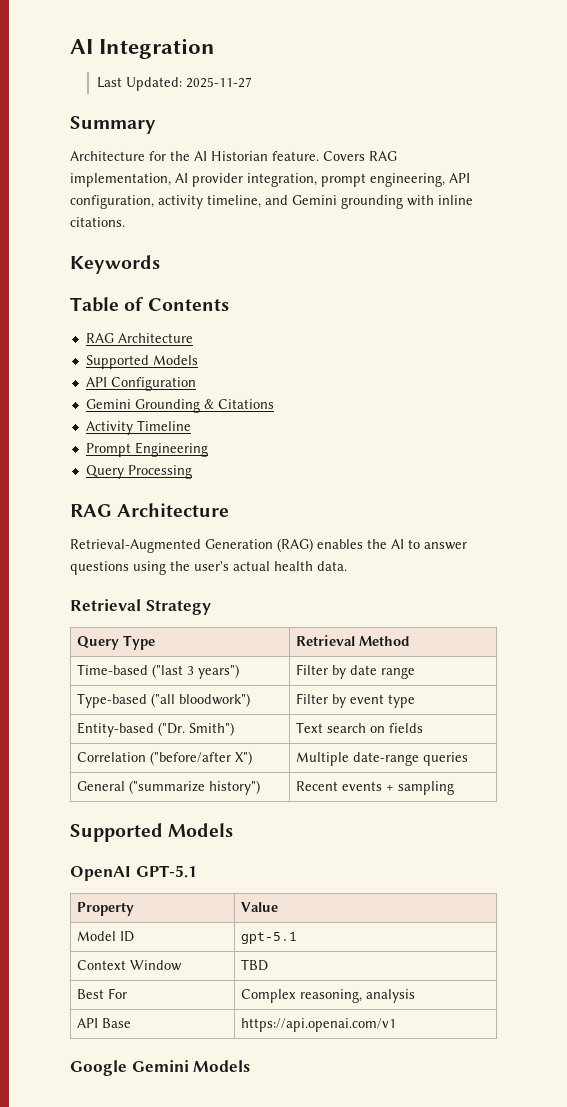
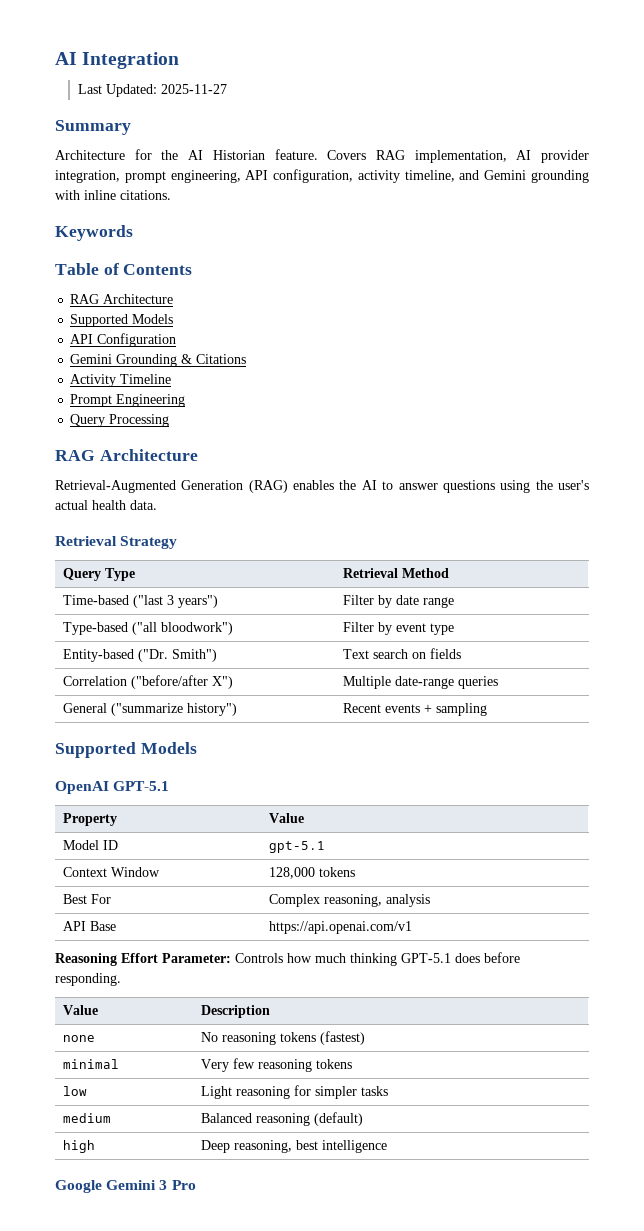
- Context Window | TBD
+ Context Window | 128,000 tokens
+ Reasoning Effort Parameter: Controls how much thinking GPT-5.1 does before responding.
+ Value | Description
+ none | No reasoning tokens (fastest)
+ minimal | Very few reasoning tokens
+ low | Light reasoning for simpler tasks
+ medium | Balanced reasoning (default)
+ high | Deep reasoning, best intelligence
- Google Gemini Models
+ Google Gemini 3 Pro

